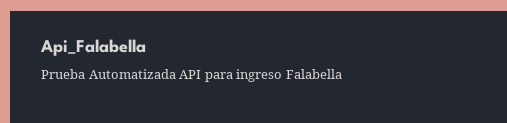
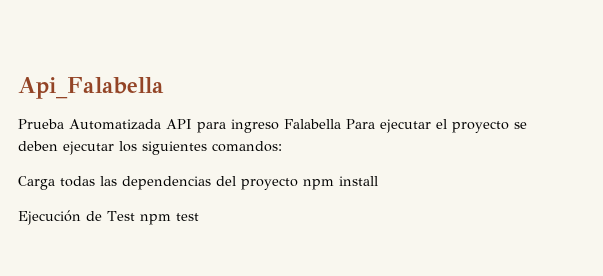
- Prueba Automatizada API para ingreso Falabella
+ Prueba Automatizada API para ingreso Falabella Para ejecutar el proyecto se deben ejecutar los siguientes comandos:
+ Carga todas las dependencias del proyecto npm install
+ Ejecución de Test npm test

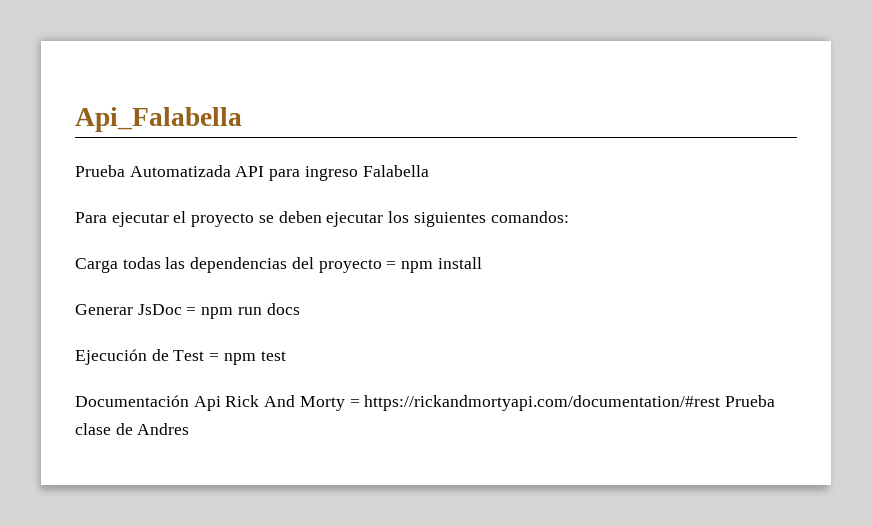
- Prueba Automatizada API para ingreso Falabella Para ejecutar el proyecto se deben ejecutar los siguientes comandos:
+ Prueba Automatizada API para ingreso Falabella
+ Para ejecutar el proyecto se deben ejecutar los siguientes comandos:
- Carga todas las dependencias del proyecto npm install
+ Carga todas las dependencias del proyecto = npm install
+ Generar JsDoc = npm run docs
- Ejecución de Test npm test
+ Ejecución de Test = npm test
+ Documentación Api Rick And Morty = https://rickandmortyapi.com/documentation/#rest Prueba clase de Andres

